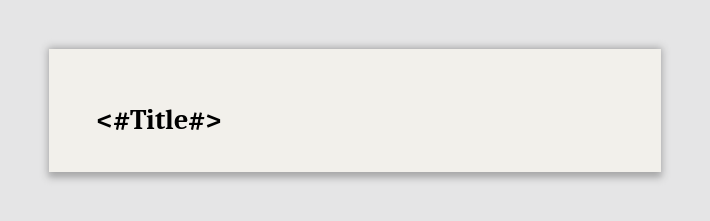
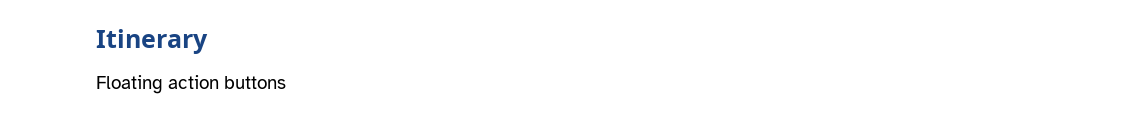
- <#Title#>
+ Itinerary
+ Floating action buttons

